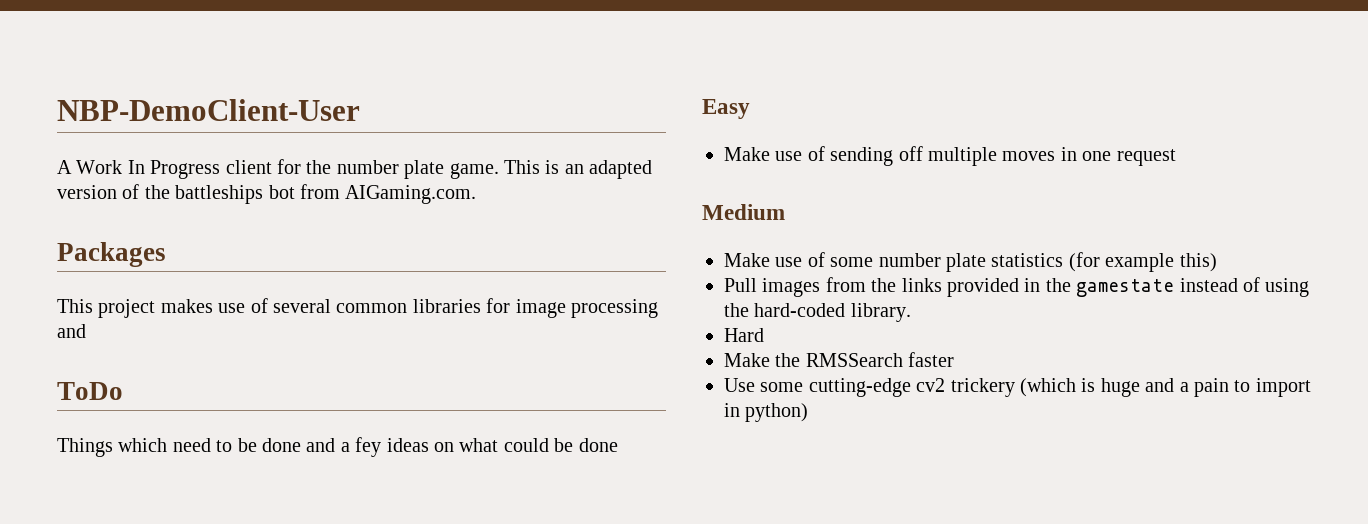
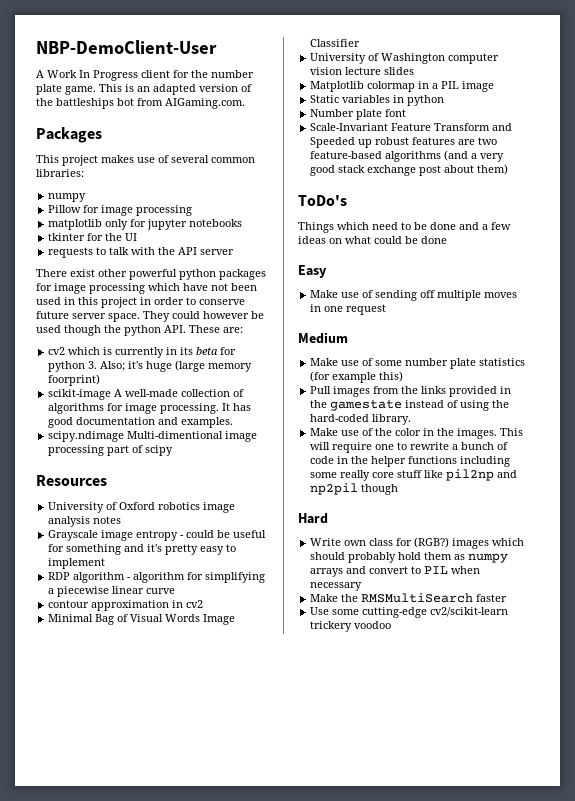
- This project makes use of several common libraries for image processing and
- ToDo
+ This project makes use of several common libraries:
+ numpy
+ Pillow for image processing
+ matplotlib only for jupyter notebooks
+ tkinter for the UI
+ requests to talk with the API server
+ There exist other powerful python packages for image processing which have not been used in this project in order to conserve future server space. They could however be used though the python API. These are:
+ cv2 which is currently in its beta for python 3. Also; it's huge (large memory foorprint)
+ scikit-image A well-made collection of algorithms for image processing. It has good documentation and examples.
+ scipy.ndimage Multi-dimentional image processing part of scipy
+ Resources
+ University of Oxford robotics image analysis notes
+ Grayscale image entropy - could be useful for something and it's pretty easy to implement
+ RDP algorithm - algorithm for simplifying a piecewise linear curve
+ contour approximation in cv2
+ Minimal Bag of Visual Words Image Classifier
+ University of Washington computer vision lecture slides
+ Matplotlib colormap in a PIL image
+ Static variables in python
+ Number plate font
+ Scale-Invariant Feature Transform and Speeded up robust features are two feature-based algorithms (and a very good stack exchange post about them)
+ ToDo's
- Things which need to be done and a fey ideas on what could be done
+ Things which need to be done and a few ideas on what could be done
+ Make use of the color in the images. This will require one to rewrite a bunch of code in the helper functions including some really core stuff like pil2np and np2pil though
  Hard
+ Write own class for (RGB?) images which should probably hold them as numpy arrays and convert to PIL when necessary
- Make the RMSSearch faster
+ Make the RMSMultiSearch faster
- Use some cutting-edge cv2 trickery (which is huge and a pain to import in python)
+ Use some cutting-edge cv2/scikit-learn trickery voodoo

